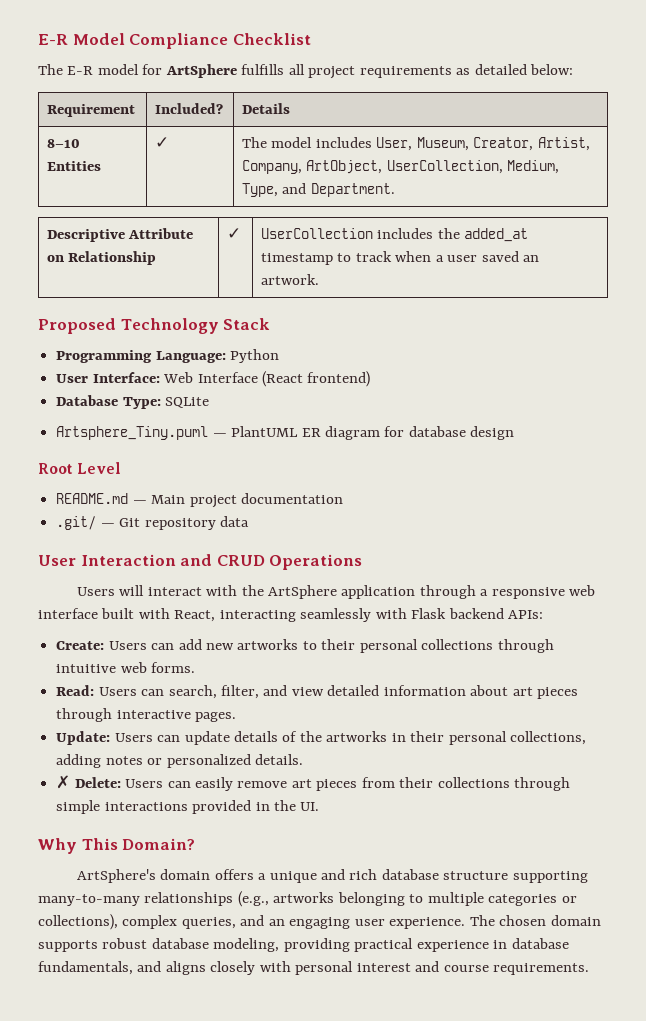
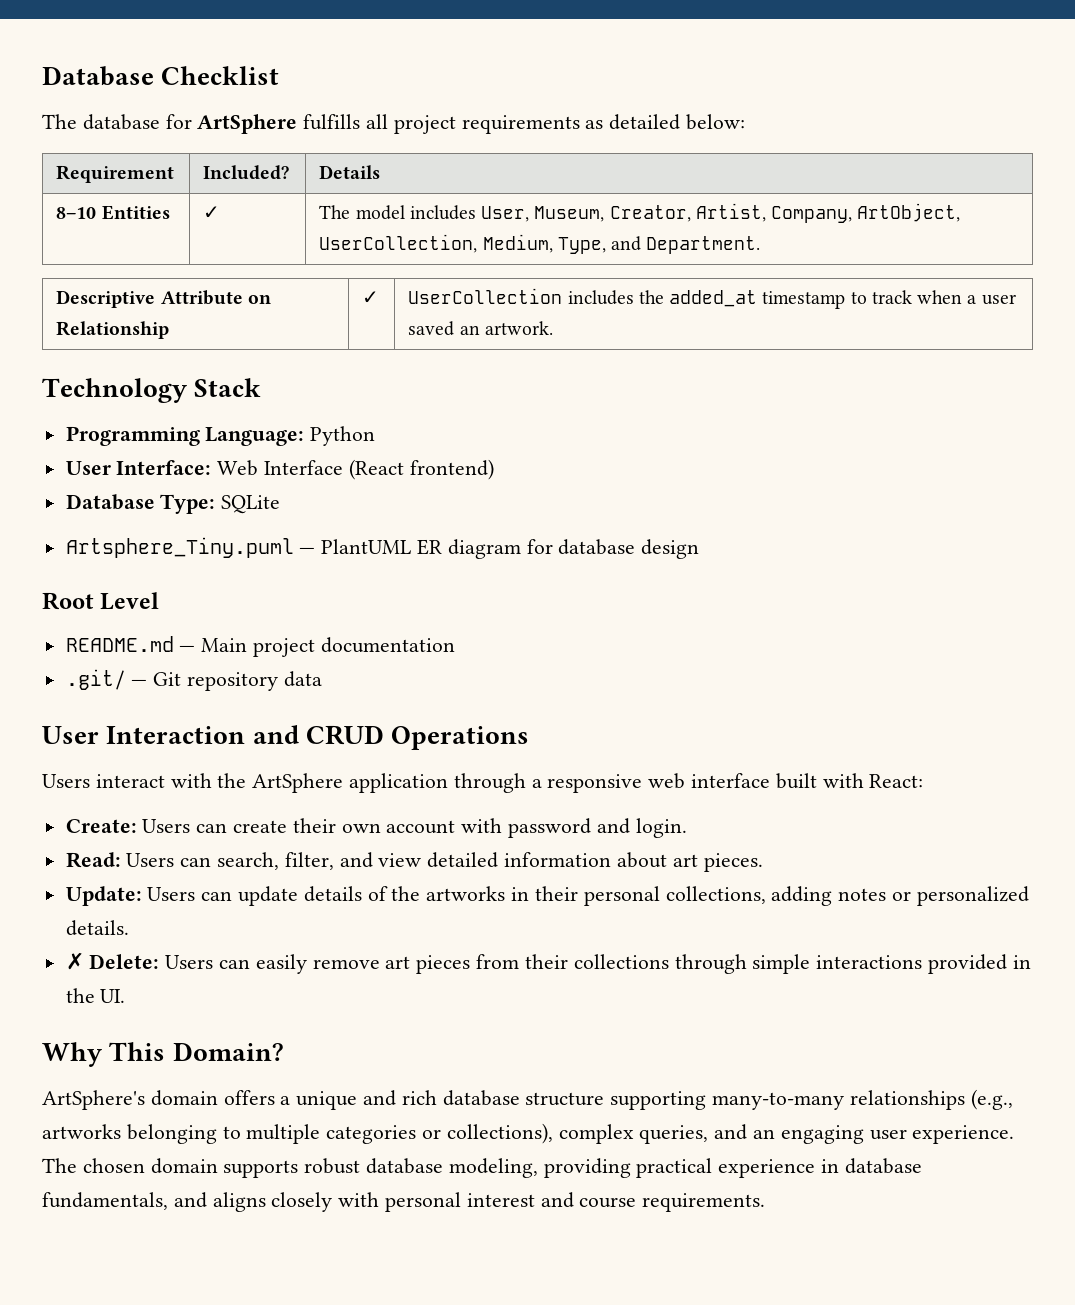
- E-R Model Compliance Checklist
+ Database Checklist
- The E-R model for ArtSphere fulfills all project requirements as detailed below:
+ The database for ArtSphere fulfills all project requirements as detailed below:
- Proposed Technology Stack
+ Technology Stack
- Users will interact with the ArtSphere application through a responsive web interface built with React, interacting seamlessly with Flask backend APIs:
- Create: Users can add new artworks to their personal collections through intuitive web forms.
+ Users interact with the ArtSphere application through a responsive web interface built with React:
+ Create: Users can create their own account with password and login.
- Read: Users can search, filter, and view detailed information about art pieces through interactive pages.
+ Read: Users can search, filter, and view detailed information about art pieces.

